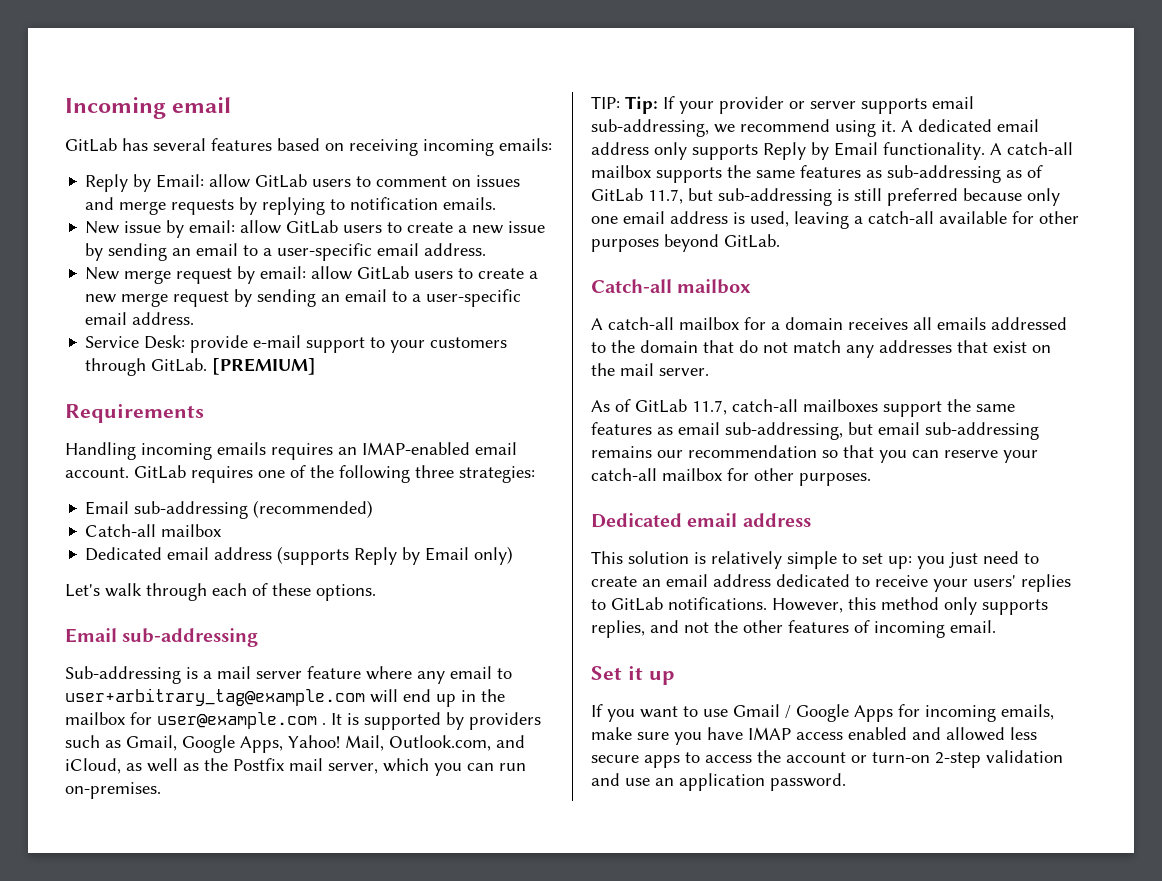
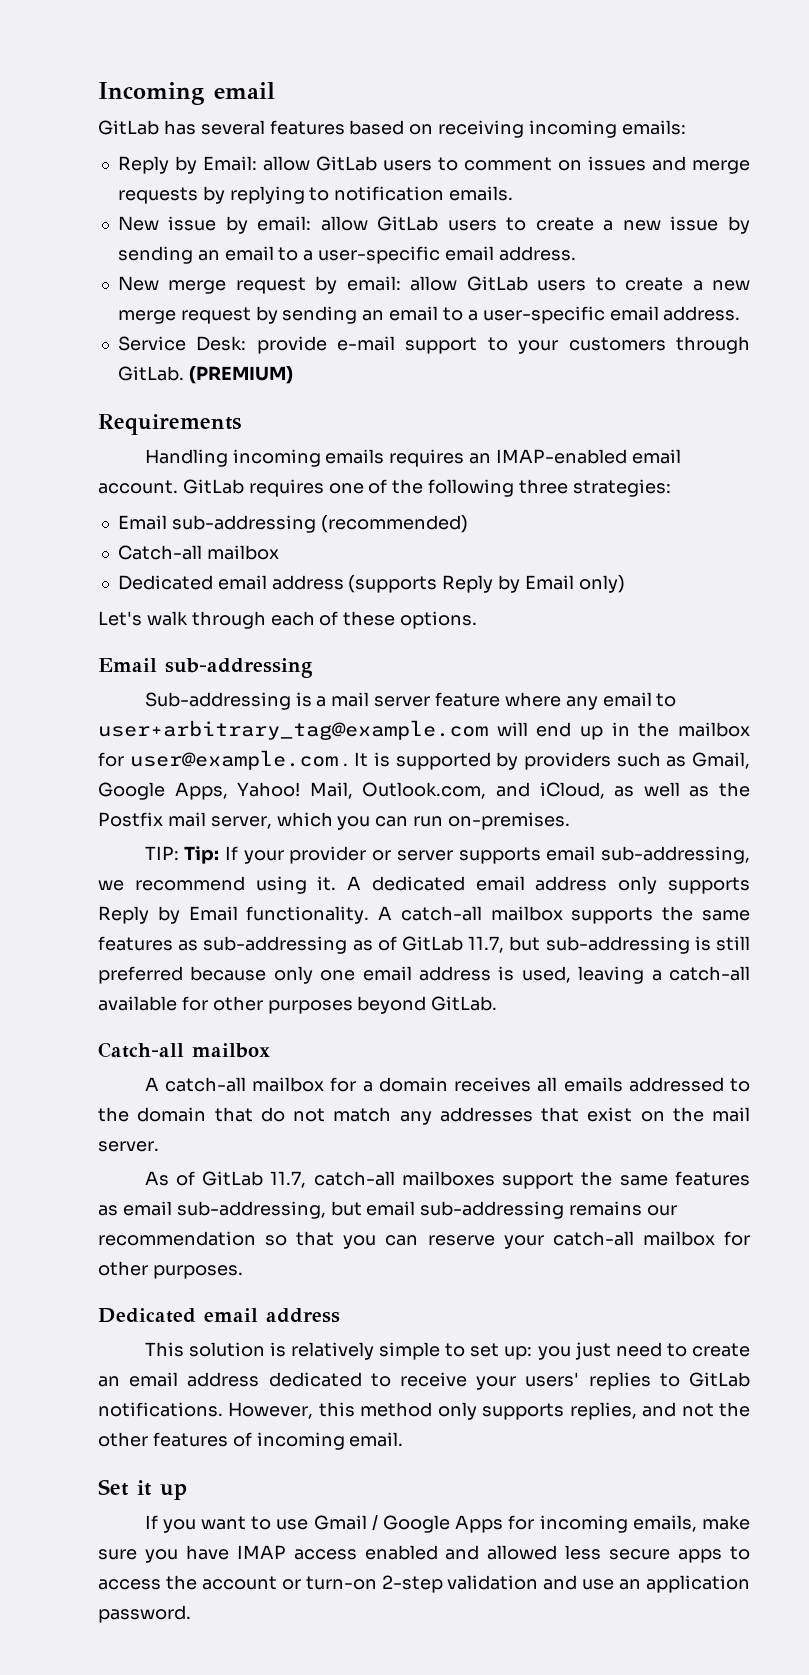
- [PREMIUM]
+ (PREMIUM)

